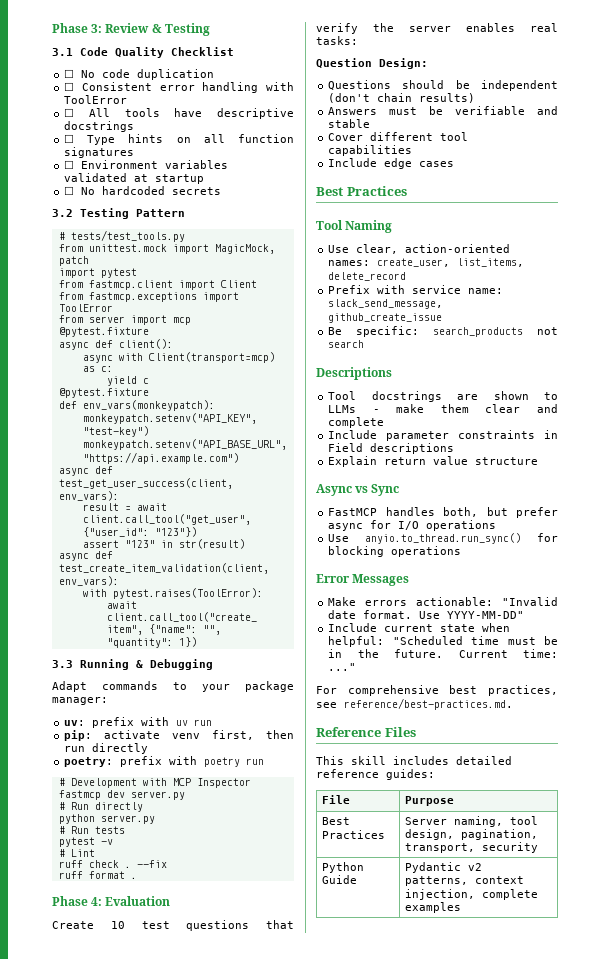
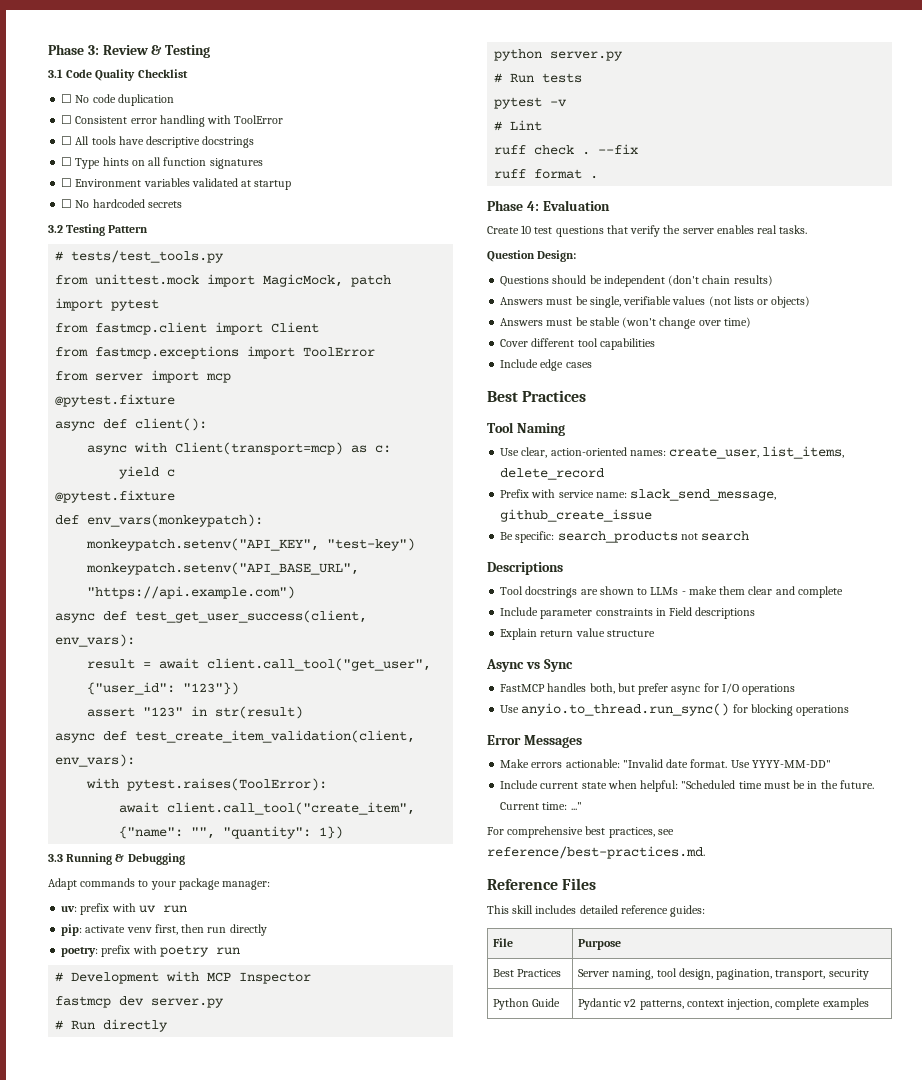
- Create 10 test questions that verify the server enables real tasks:
+ Create 10 test questions that verify the server enables real tasks.
- Answers must be verifiable and stable
+ Answers must be single, verifiable values (not lists or objects)
+ Answers must be stable (won't change over time)

